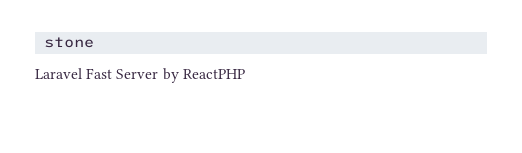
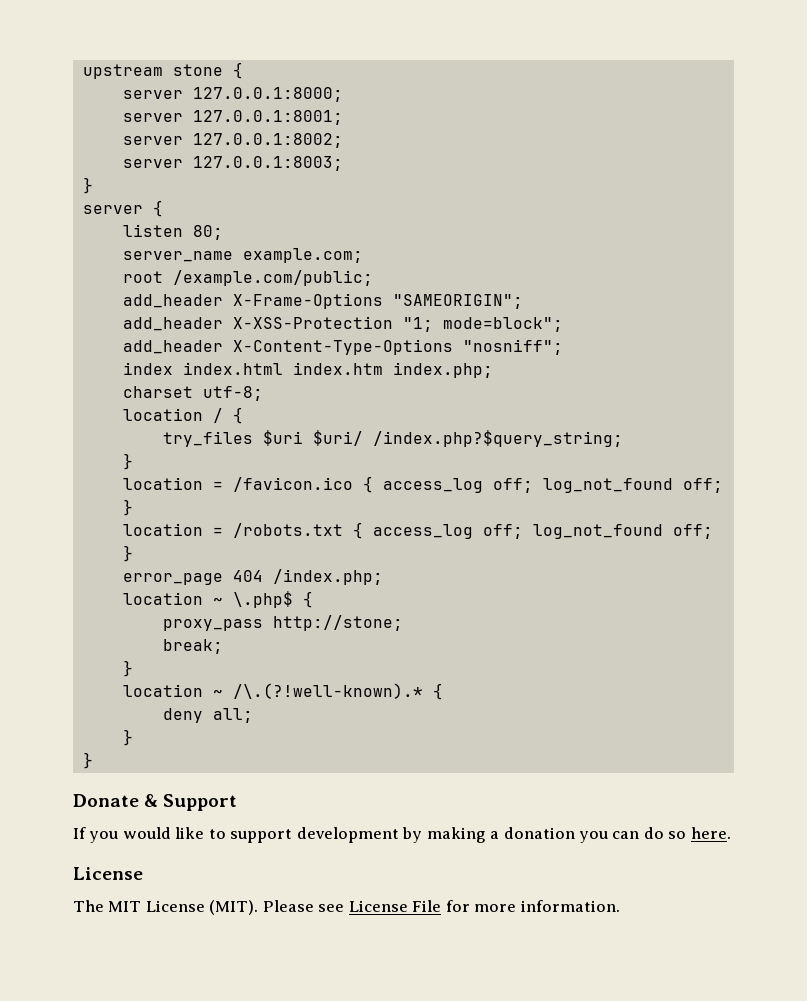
- stone
- Laravel Fast Server by ReactPHP
+ upstream stone {
+ server 127.0.0.1:8000;
+ server 127.0.0.1:8001;
+ server 127.0.0.1:8002;
+ server 127.0.0.1:8003;
+ }
+ server {
+ listen 80;
+ server_name example.com;
+ root /example.com/public;
+ add_header X-Frame-Options "SAMEORIGIN";
+ add_header X-XSS-Protection "1; mode=block";
+ add_header X-Content-Type-Options "nosniff";
+ index index.html index.htm index.php;
+ charset utf-8;
+ location / {
+ try_files $uri $uri/ /index.php?$query_string;
+ }
+ location = /favicon.ico { access_log off; log_not_found off; }
+ location = /robots.txt { access_log off; log_not_found off; }
+ error_page 404 /index.php;
+ location ~ \.php$ {
+ proxy_pass http://stone;
+ break;
+ }
+ location ~ /\.(?!well-known).* {
+ deny all;
+ }
+ }
+ Donate & Support
+ If you would like to support development by making a donation you can do so here.
+ License
+ The MIT License (MIT). Please see License File for more information.

